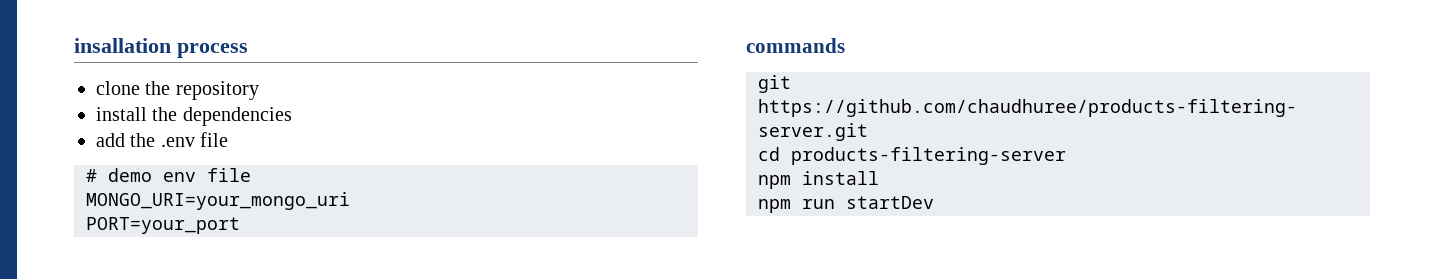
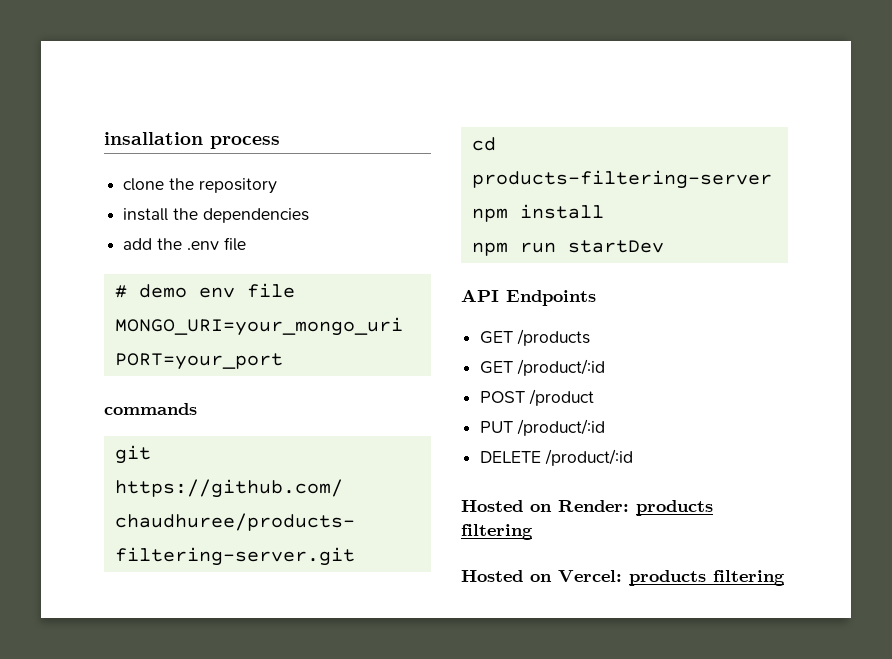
+ API Endpoints
+ GET /products
+ GET /product/:id
+ POST /product
+ PUT /product/:id
+ DELETE /product/:id
+ Hosted on Render: products filtering
+ Hosted on Vercel: products filtering

